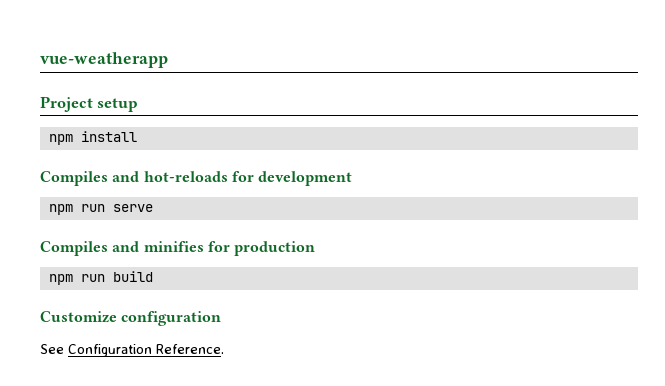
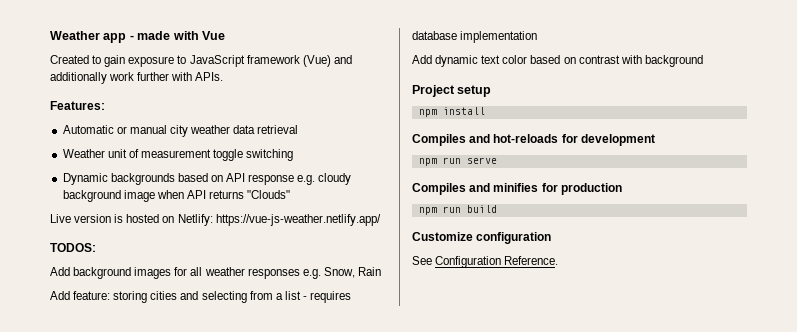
- vue-weatherapp
+ Weather app - made with Vue
+ Created to gain exposure to JavaScript framework (Vue) and additionally work further with APIs.
+ Features:
+ Automatic or manual city weather data retrieval
+ Weather unit of measurement toggle switching
+ Dynamic backgrounds based on API response e.g. cloudy background image when API returns "Clouds"
+ Live version is hosted on Netlify: https://vue-js-weather.netlify.app/
+ TODOS:
+ Add background images for all weather responses e.g. Snow, Rain
+ Add feature: storing cities and selecting from a list - requires database implementation
+ Add dynamic text color based on contrast with background

